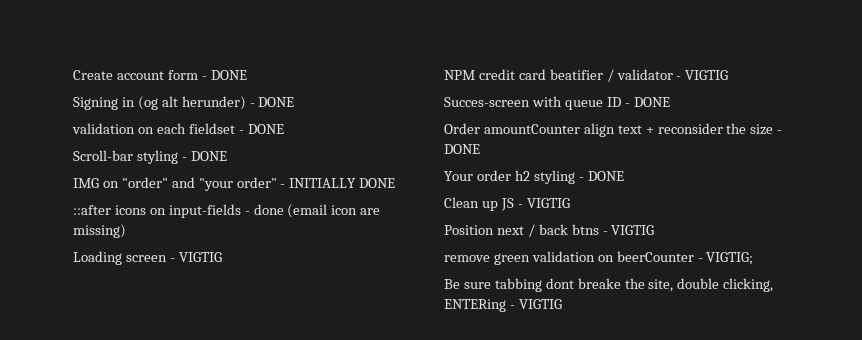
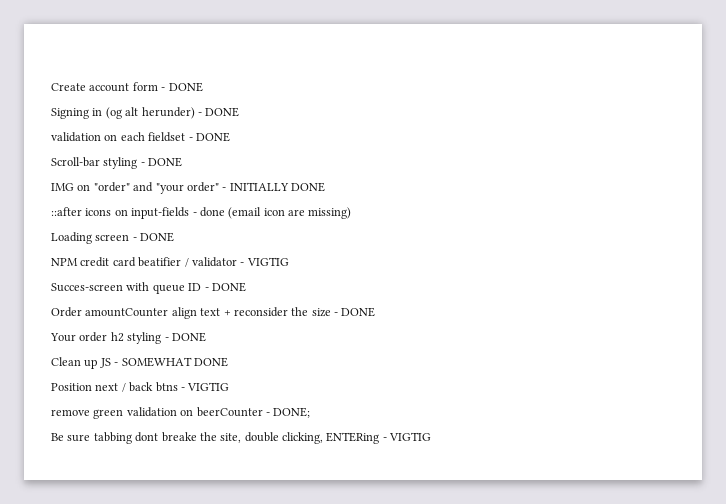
- Loading screen - VIGTIG
+ Loading screen - DONE
- Clean up JS - VIGTIG
+ Clean up JS - SOMEWHAT DONE
- remove green validation on beerCounter - VIGTIG;
+ remove green validation on beerCounter - DONE;

